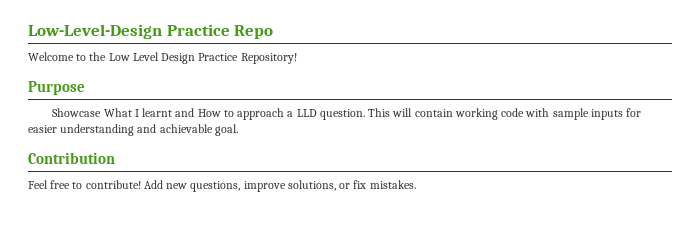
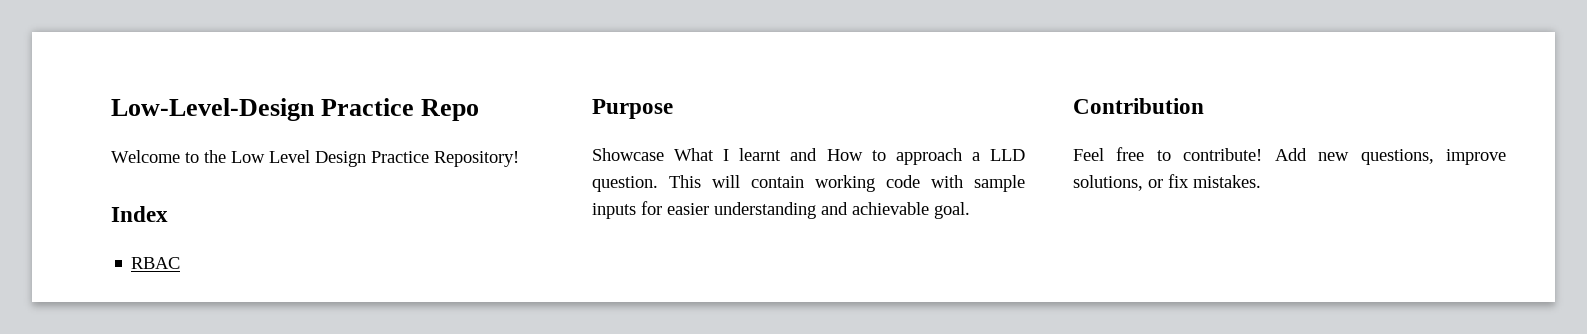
+ Index
+ RBAC

